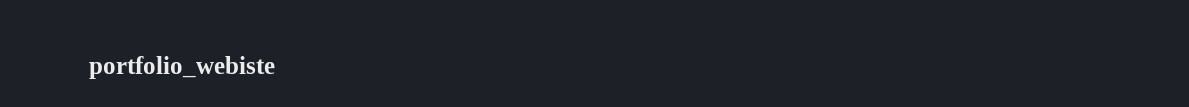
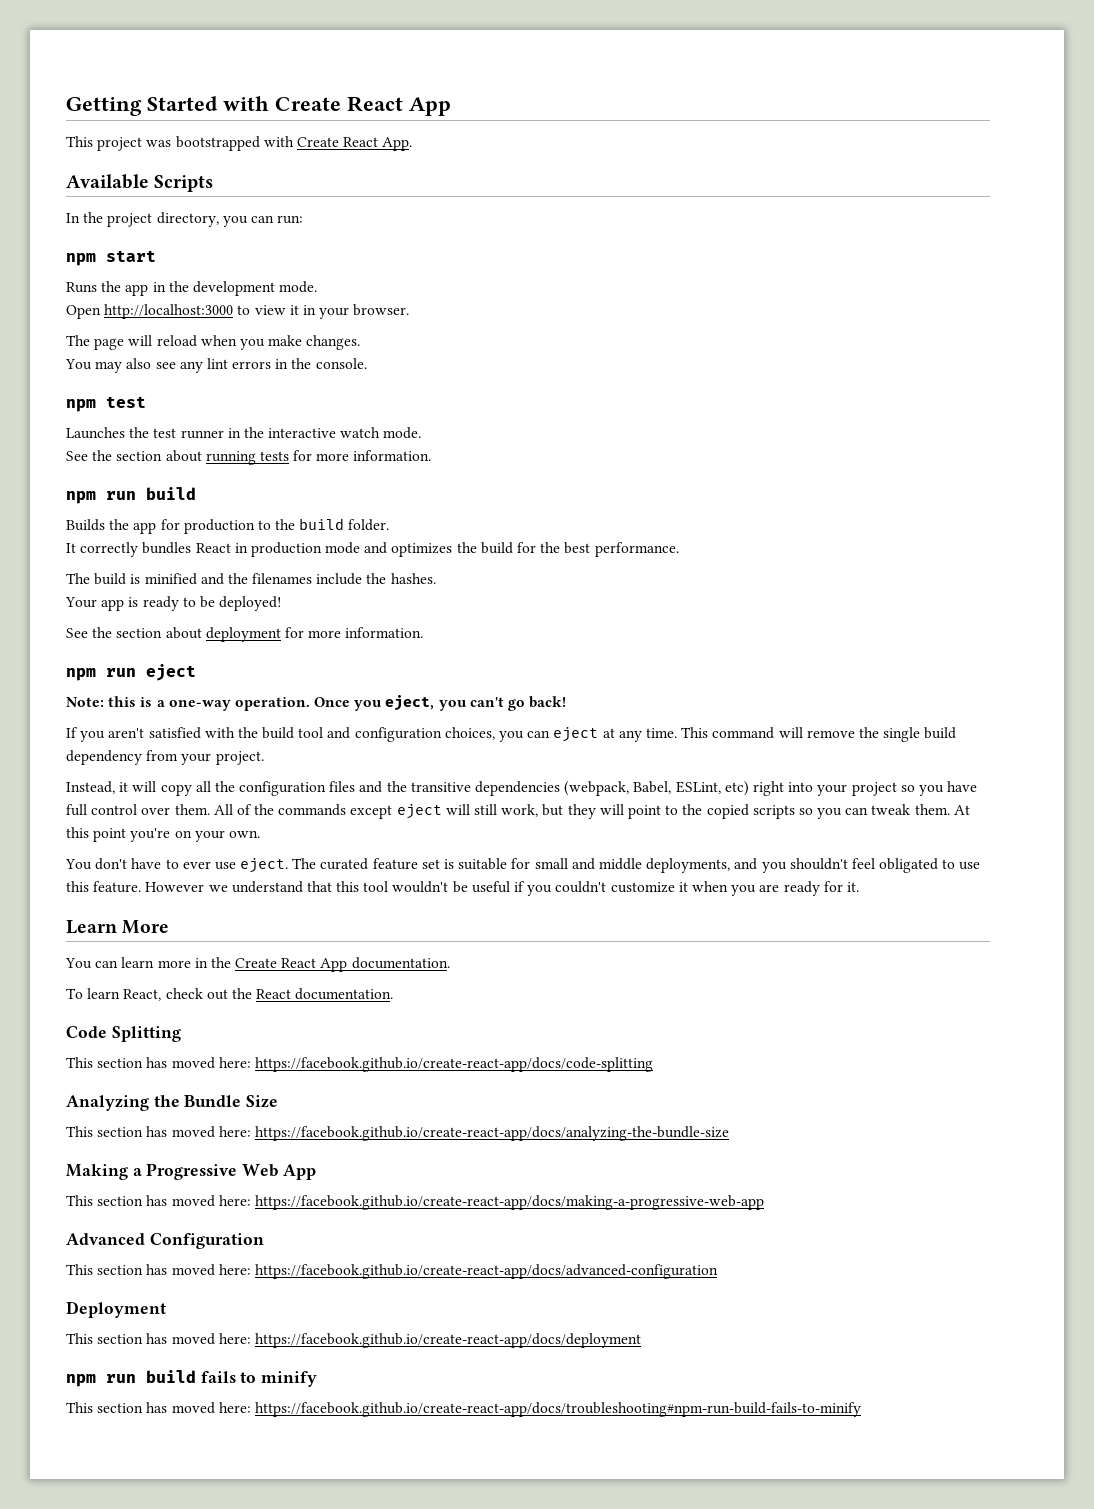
- portfolio_webiste
+ Getting Started with Create React App
+ This project was bootstrapped with Create React App.
+ Available Scripts
+ In the project directory, you can run:
+ npm start
+ Runs the app in the development mode.
+ Open http://localhost:3000 to view it in your browser.
+ The page will reload when you make changes.
+ You may also see any lint errors in the console.
+ npm test
+ Launches the test runner in the interactive watch mode.
+ See the section about running tests for more information.
+ npm run build
+ Builds the app for production to the build folder.
+ It correctly bundles React in production mode and optimizes the build for the best performance.
+ The build is minified and the filenames include the hashes.
+ Your app is ready to be deployed!
+ See the section about deployment for more information.
+ npm run eject
+ Note: this is a one-way operation. Once you eject, you can't go back!
+ If you aren't satisfied with the build tool and configuration choices, you can eject at any time. This command will remove the single build dependency from your project.
+ Instead, it will copy all the configuration files and the transitive dependencies (webpack, Babel, ESLint, etc) right into your project so you have full control over them. All of the commands except eject will still work, but they will point to the copied scripts so you can tweak them. At this point you're on your own.
+ You don't have to ever use eject. The curated feature set is suitable for small and middle deployments, and you shouldn't feel obligated to use this feature. However we understand that this tool wouldn't be useful if you couldn't customize it when you are ready for it.
+ Learn More
+ You can learn more in the Create React App documentation.
+ To learn React, check out the React documentation.
+ Code Splitting
+ This section has moved here: https://facebook.github.io/create-react-app/docs/code-splitting
+ Analyzing the Bundle Size
+ This section has moved here: https://facebook.github.io/create-react-app/docs/analyzing-the-bundle-size
+ Making a Progressive Web App
+ This section has moved here: https://facebook.github.io/create-react-app/docs/making-a-progressive-web-app
+ Advanced Configuration
+ This section has moved here: https://facebook.github.io/create-react-app/docs/advanced-configuration
+ Deployment
+ This section has moved here: https://facebook.github.io/create-react-app/docs/deployment
+ npm run build fails to minify
+ This section has moved here: https://facebook.github.io/create-react-app/docs/troubleshooting#npm-run-build-fails-to-minify

